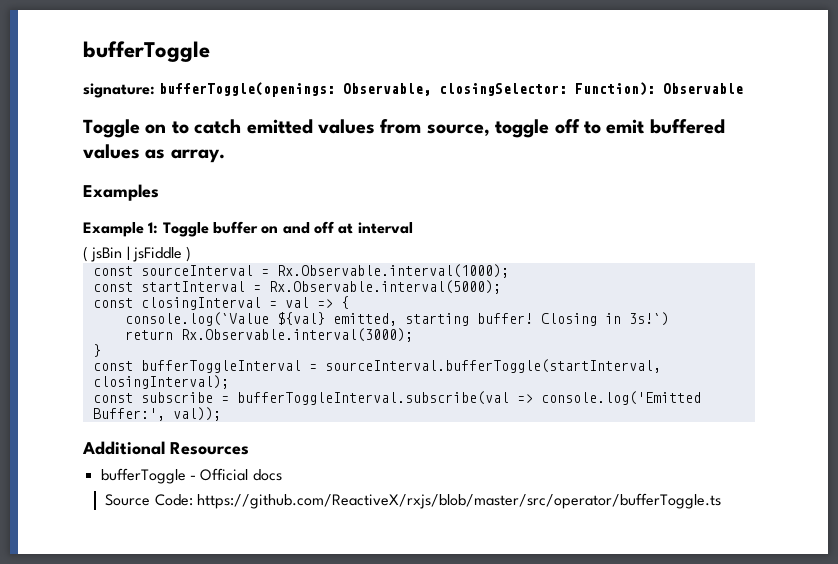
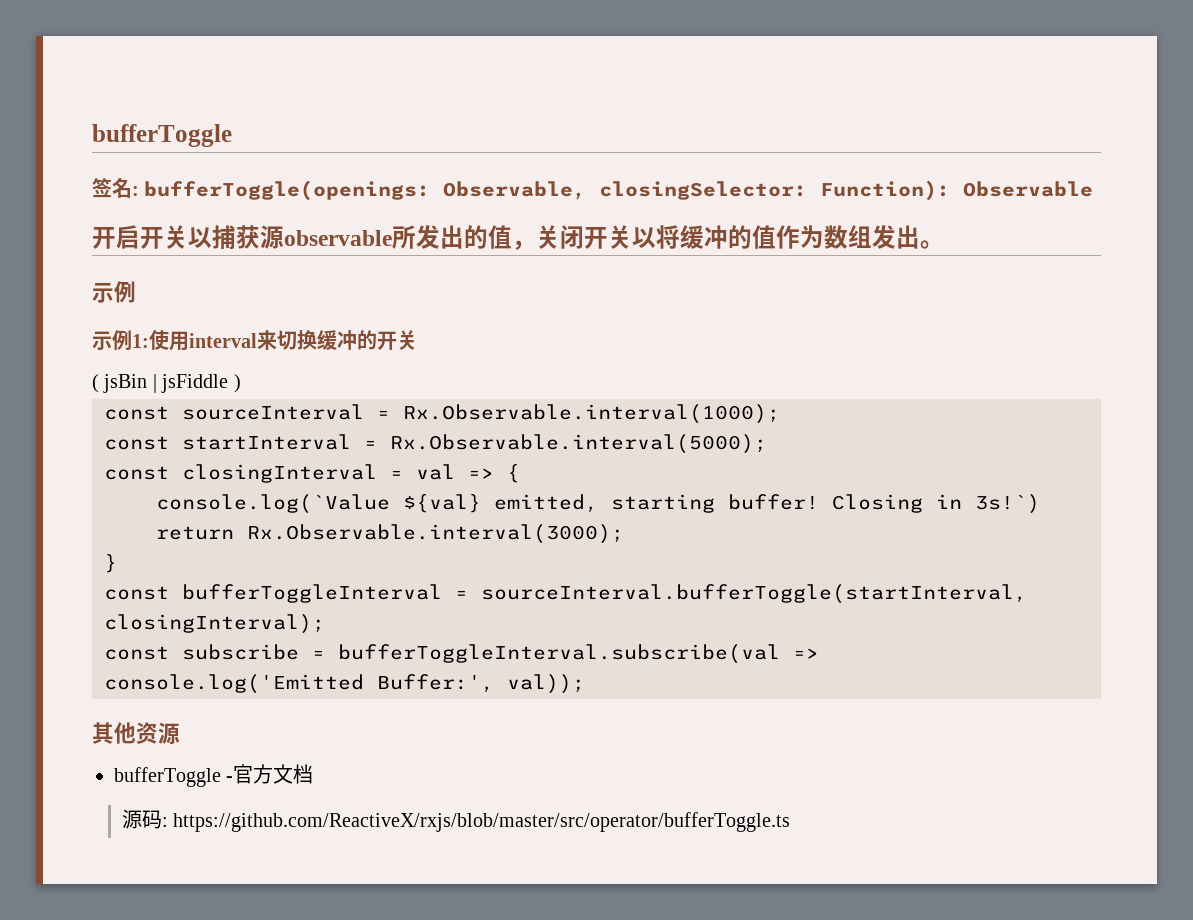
- signature: bufferToggle(openings: Observable, closingSelector: Function): Observable
+ 签名: bufferToggle(openings: Observable, closingSelector: Function): Observable
- Toggle on to catch emitted values from source, toggle off to emit buffered values as array.
- Examples
- Example 1: Toggle buffer on and off at interval
+ 开启开关以捕获源observable所发出的值，关闭开关以将缓冲的值作为数组发出。
+ 示例
+ 示例1:使用interval来切换缓冲的开关
- Additional Resources
+ 其他资源
- bufferToggle - Official docs
- Source Code: https://github.com/ReactiveX/rxjs/blob/master/src/operator/bufferToggle.ts
+ bufferToggle -官方文档
+ 源码: https://github.com/ReactiveX/rxjs/blob/master/src/operator/bufferToggle.ts

